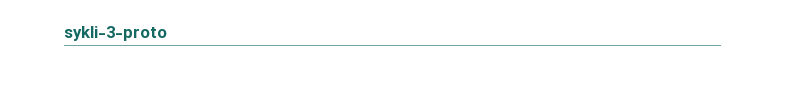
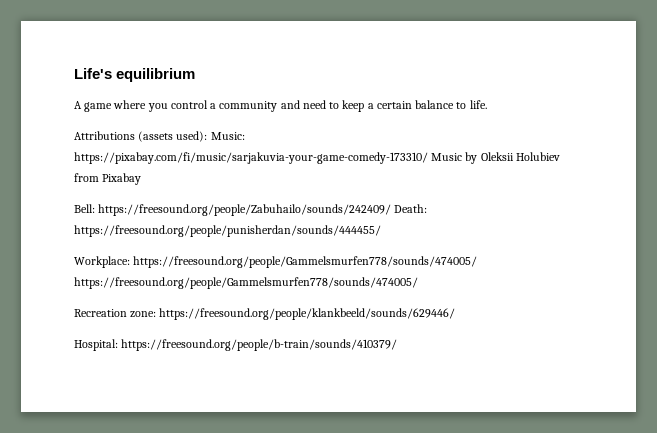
- sykli-3-proto
+ Life's equilibrium
+ A game where you control a community and need to keep a certain balance to life.
+ Attributions (assets used): Music: https://pixabay.com/fi/music/sarjakuvia-your-game-comedy-173310/ Music by Oleksii Holubiev from Pixabay
+ Bell: https://freesound.org/people/Zabuhailo/sounds/242409/ Death: https://freesound.org/people/punisherdan/sounds/444455/
+ Workplace: https://freesound.org/people/Gammelsmurfen778/sounds/474005/ https://freesound.org/people/Gammelsmurfen778/sounds/474005/
+ Recreation zone: https://freesound.org/people/klankbeeld/sounds/629446/
+ Hospital: https://freesound.org/people/b-train/sounds/410379/

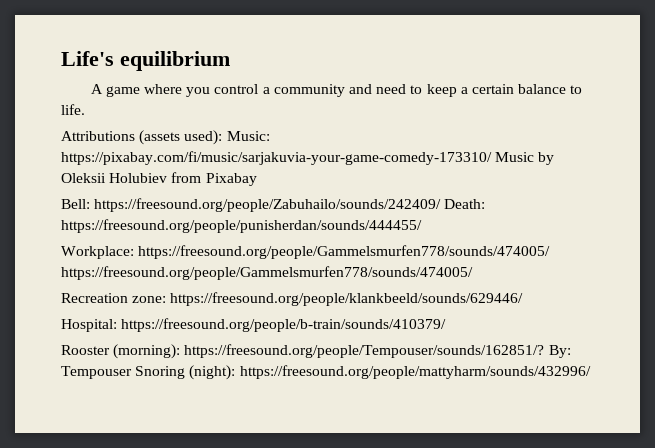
+ Rooster (morning): https://freesound.org/people/Tempouser/sounds/162851/? By: Tempouser Snoring (night): https://freesound.org/people/mattyharm/sounds/432996/

